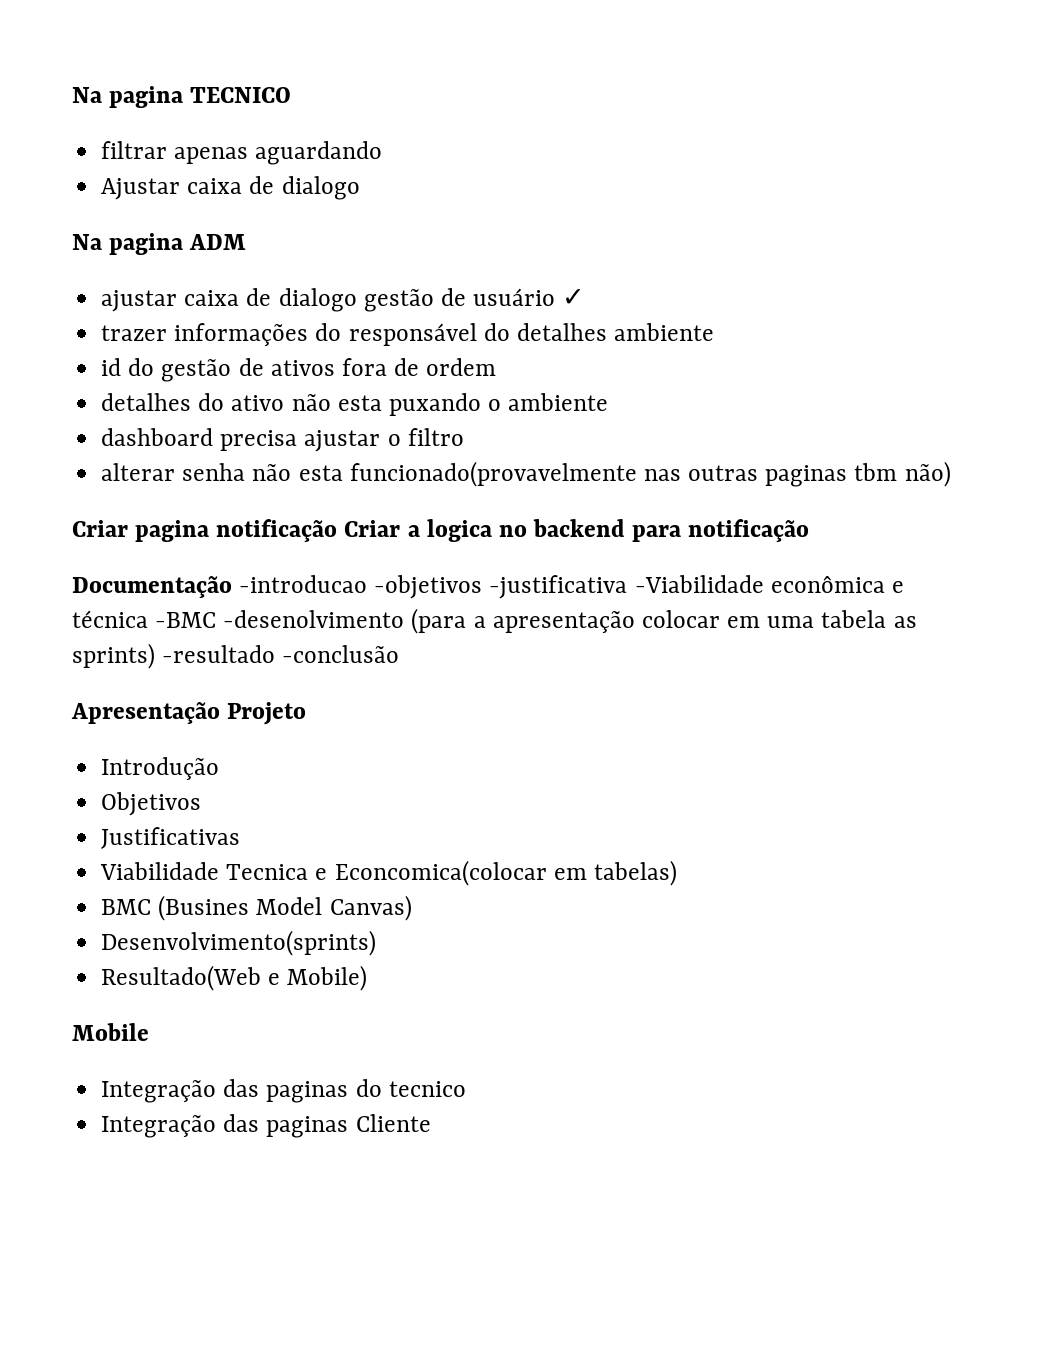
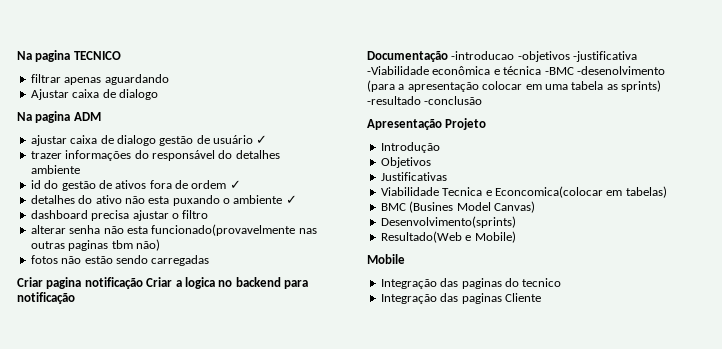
- id do gestão de ativos fora de ordem
+ id do gestão de ativos fora de ordem ✓
- detalhes do ativo não esta puxando o ambiente
+ detalhes do ativo não esta puxando o ambiente ✓
+ fotos não estão sendo carregadas

